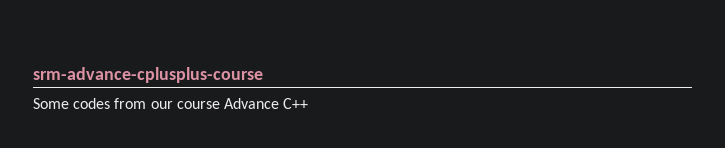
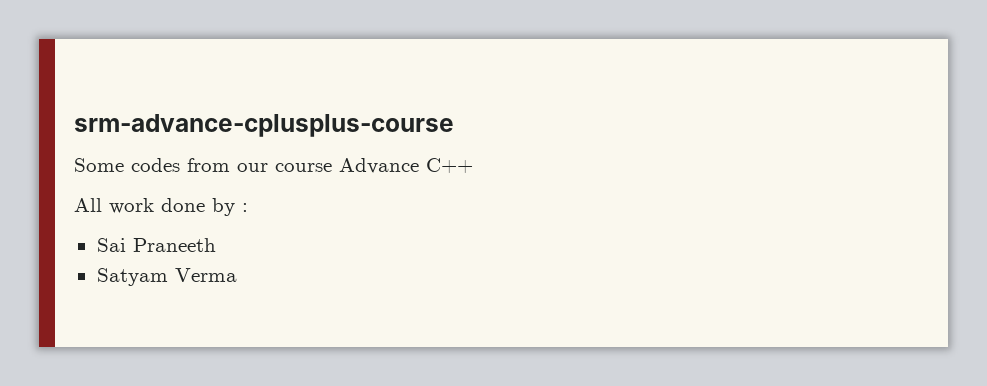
+ All work done by :
+ Sai Praneeth
+ Satyam Verma

